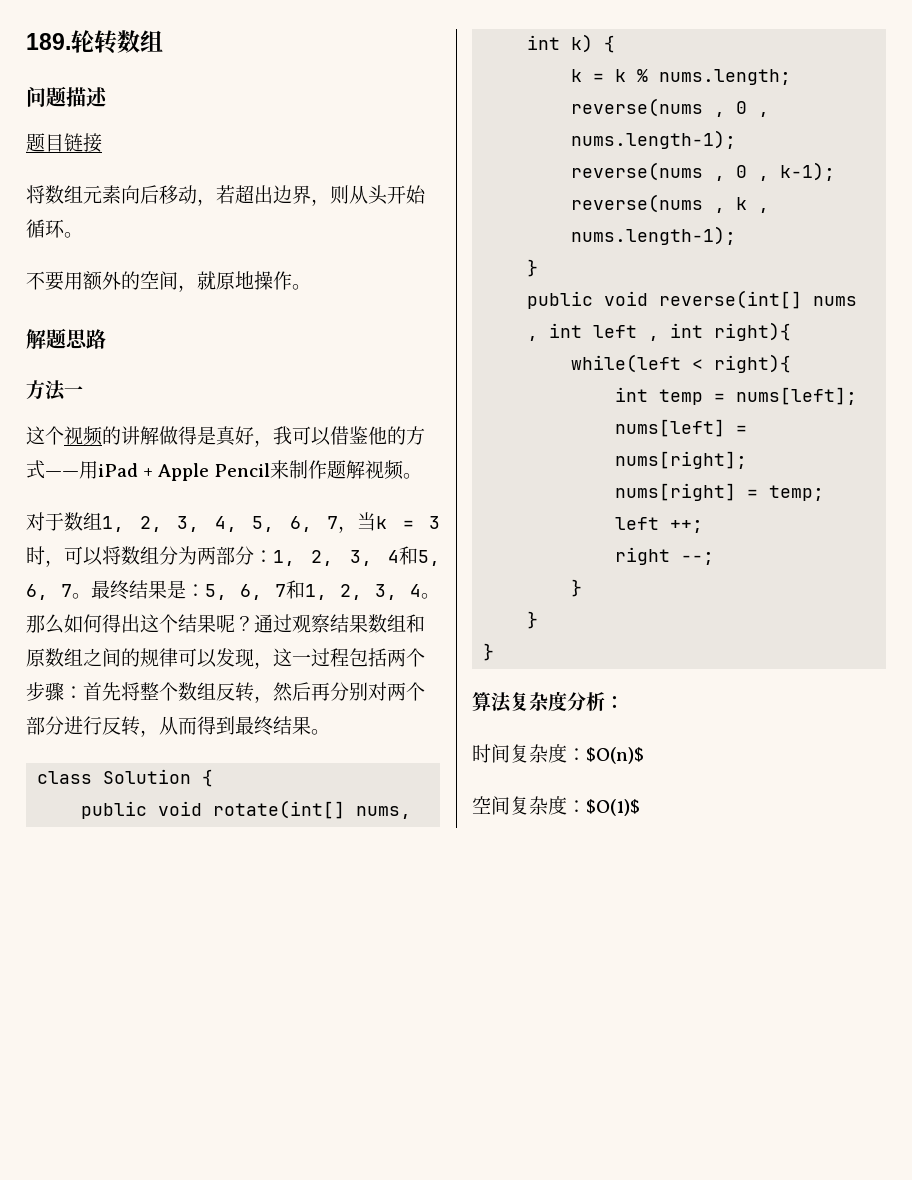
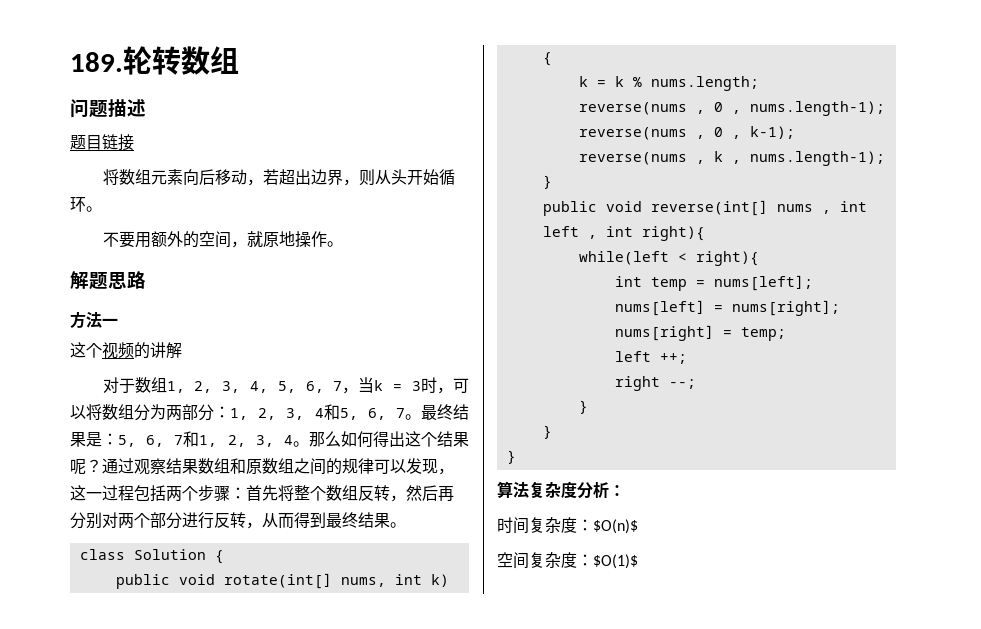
- 这个视频的讲解做得是真好，我可以借鉴他的方式——用iPad + Apple Pencil来制作题解视频。
+ 这个视频的讲解

